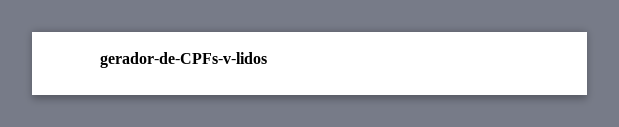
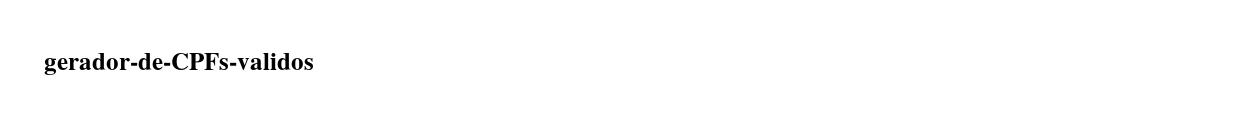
- gerador-de-CPFs-v-lidos
+ gerador-de-CPFs-validos

